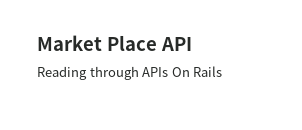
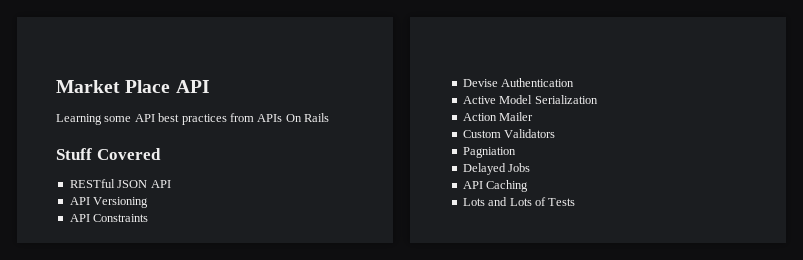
- Reading through APIs On Rails
+ Learning some API best practices from APIs On Rails
+ Stuff Covered
+ RESTful JSON API
+ API Versioning
+ API Constraints
+ Devise Authentication
+ Active Model Serialization
+ Action Mailer
+ Custom Validators
+ Pagniation
+ Delayed Jobs
+ API Caching
+ Lots and Lots of Tests

